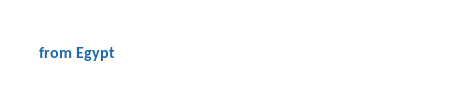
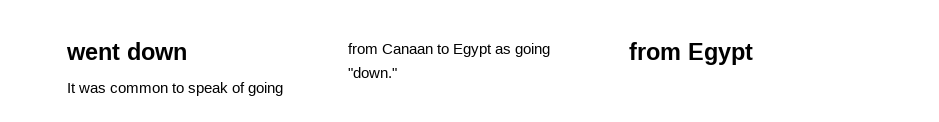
+ went down
+ It was common to speak of going from Canaan to Egypt as going "down."

